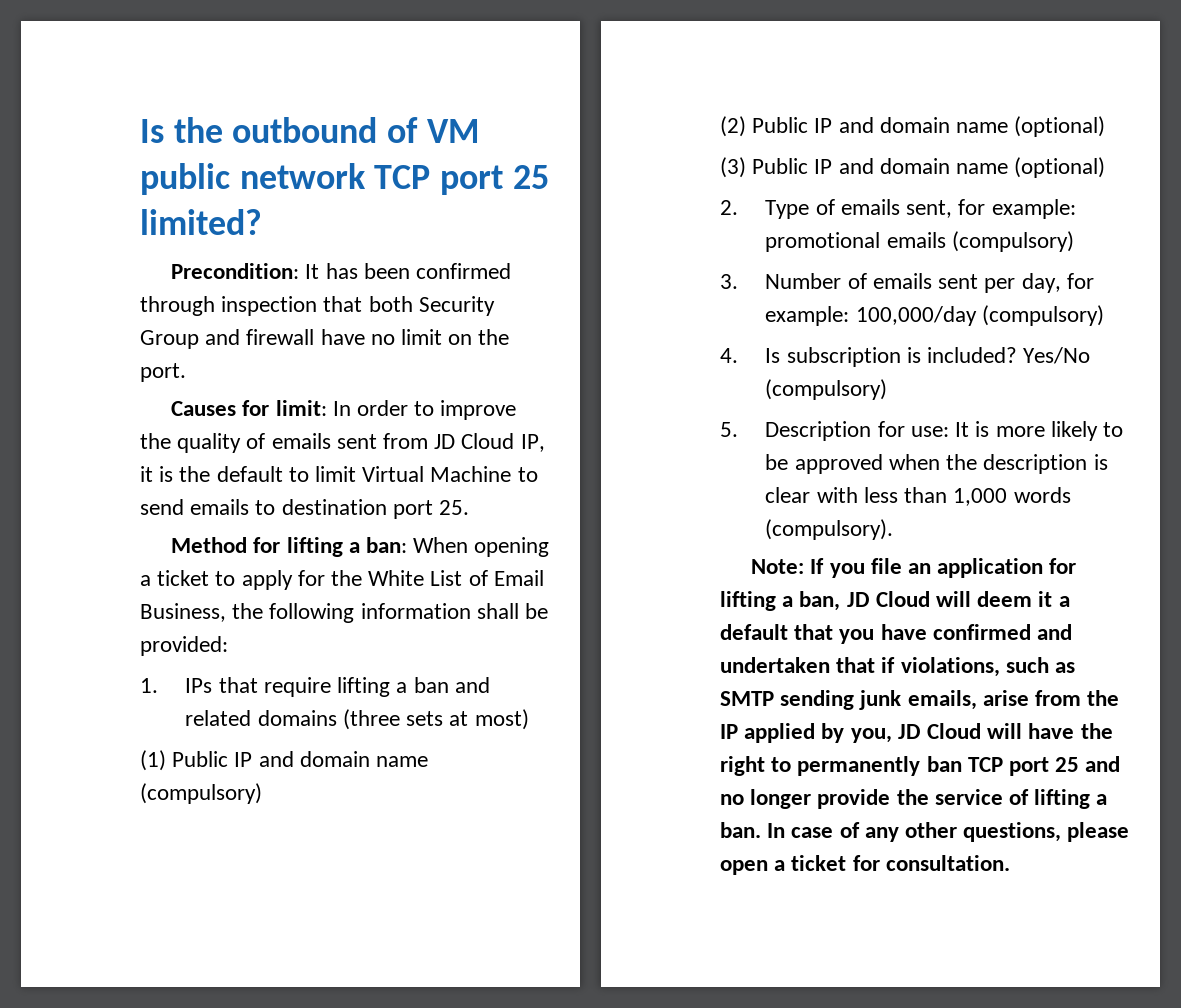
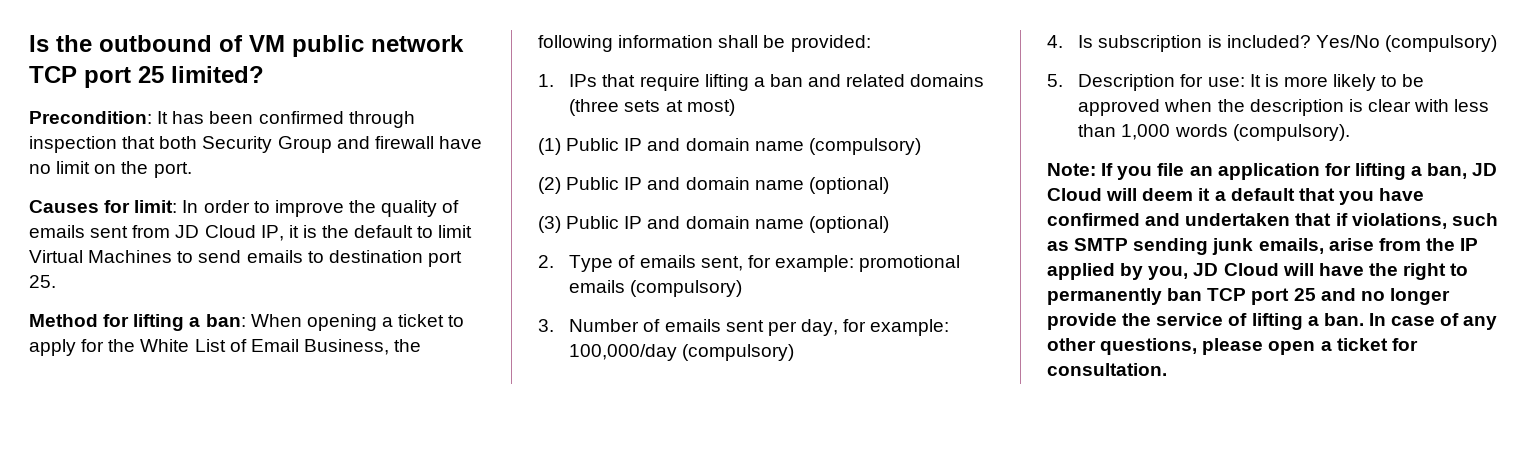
- Causes for limit: In order to improve the quality of emails sent from JD Cloud IP, it is the default to limit Virtual Machine to send emails to destination port 25.
+ Causes for limit: In order to improve the quality of emails sent from JD Cloud IP, it is the default to limit Virtual Machines to send emails to destination port 25.

